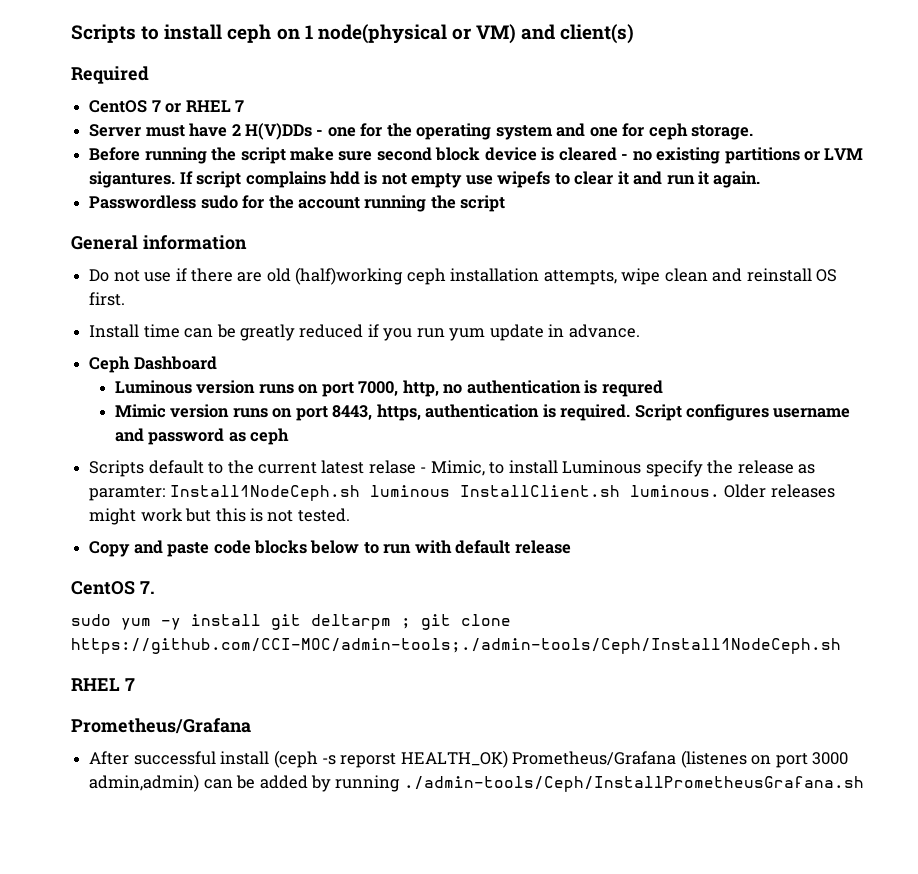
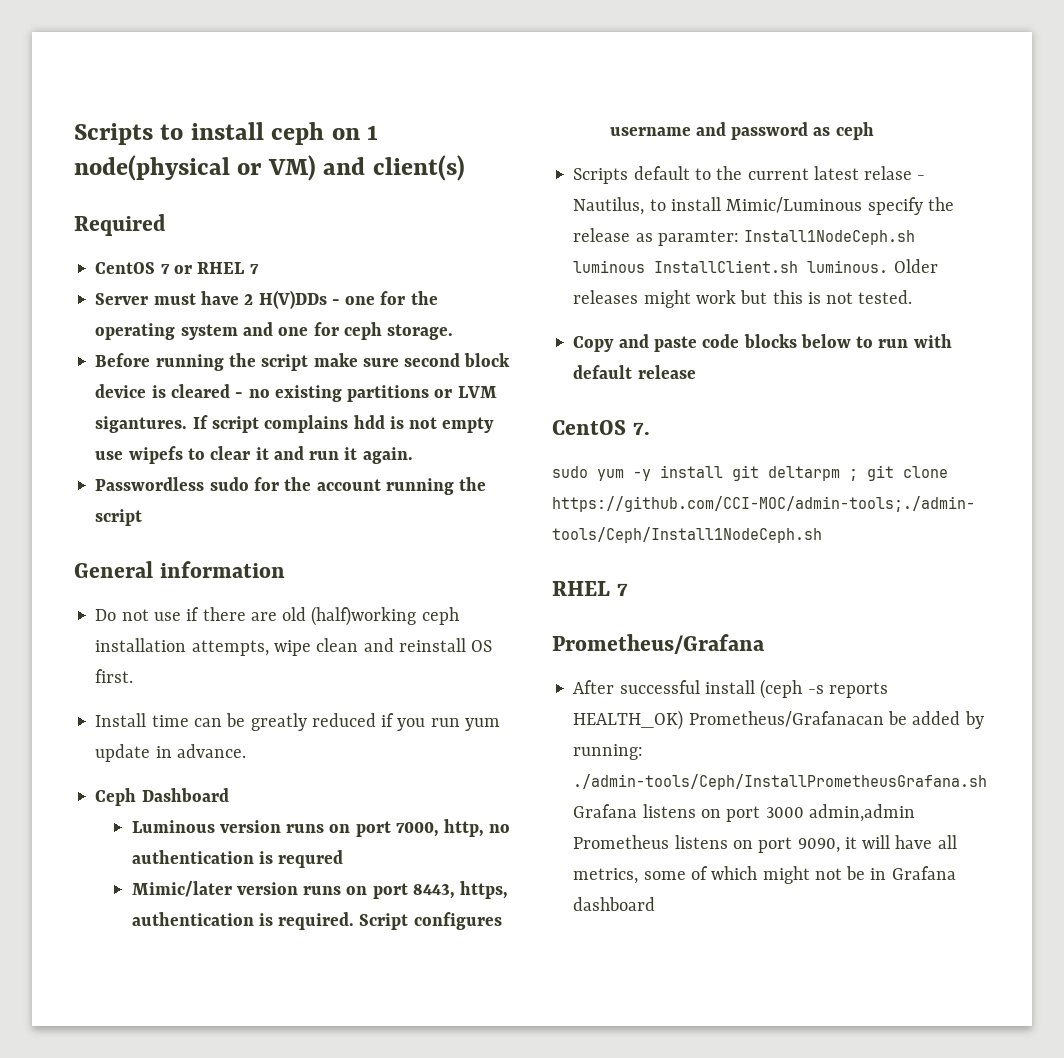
- Mimic version runs on port 8443, https, authentication is required.
+ Mimic/later version runs on port 8443, https, authentication is required.
- Scripts default to the current latest relase - Mimic, to install Luminous specify the release as paramter: Install1NodeCeph.sh luminous InstallClient.sh luminous.
+ Scripts default to the current latest relase - Nautilus, to install Mimic/Luminous specify the release as paramter: Install1NodeCeph.sh luminous InstallClient.sh luminous.
- After successful install (ceph -s reporst HEALTH_OK) Prometheus/Grafana (listenes on port 3000 admin,admin) can be added by running ./admin-tools/Ceph/InstallPrometheusGrafana.sh
+ After successful install (ceph -s reports HEALTH_OK) Prometheus/Grafanacan be added by running: ./admin-tools/Ceph/InstallPrometheusGrafana.sh Grafana listens on port 3000 admin,admin Prometheus listens on port 9090, it will have all metrics, some of which might not be in Grafana dashboard

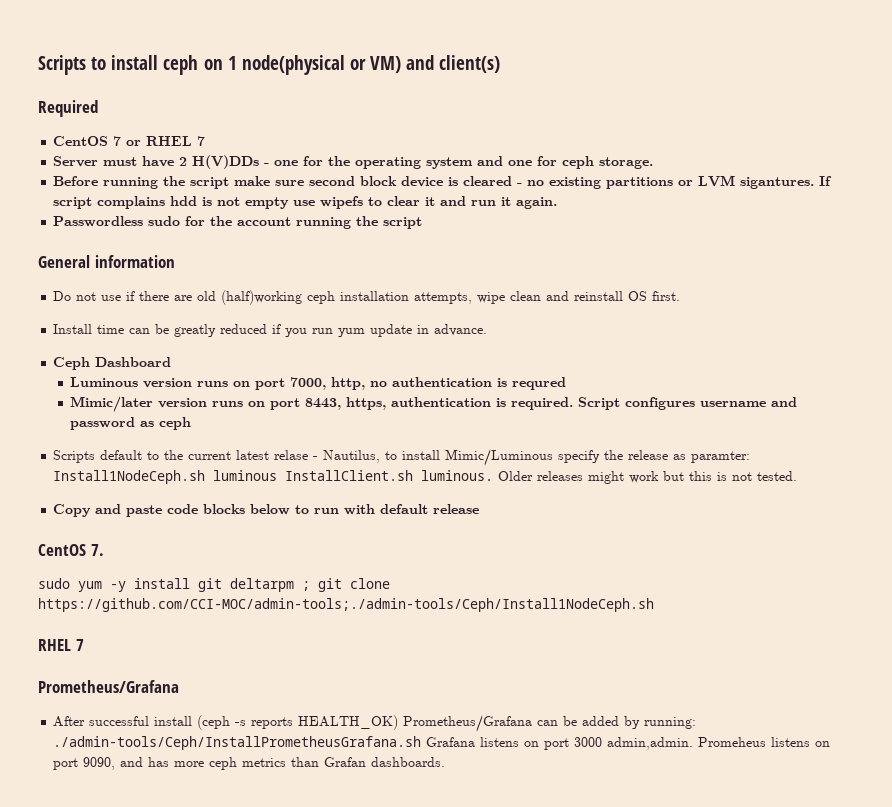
- After successful install (ceph -s reports HEALTH_OK) Prometheus/Grafanacan be added by running: ./admin-tools/Ceph/InstallPrometheusGrafana.sh Grafana listens on port 3000 admin,admin Prometheus listens on port 9090, it will have all metrics, some of which might not be in Grafana dashboard
+ After successful install (ceph -s reports HEALTH_OK) Prometheus/Grafana can be added by running: ./admin-tools/Ceph/InstallPrometheusGrafana.sh Grafana listens on port 3000 admin,admin. Promeheus listens on port 9090, and has more ceph metrics than Grafan dashboards.

